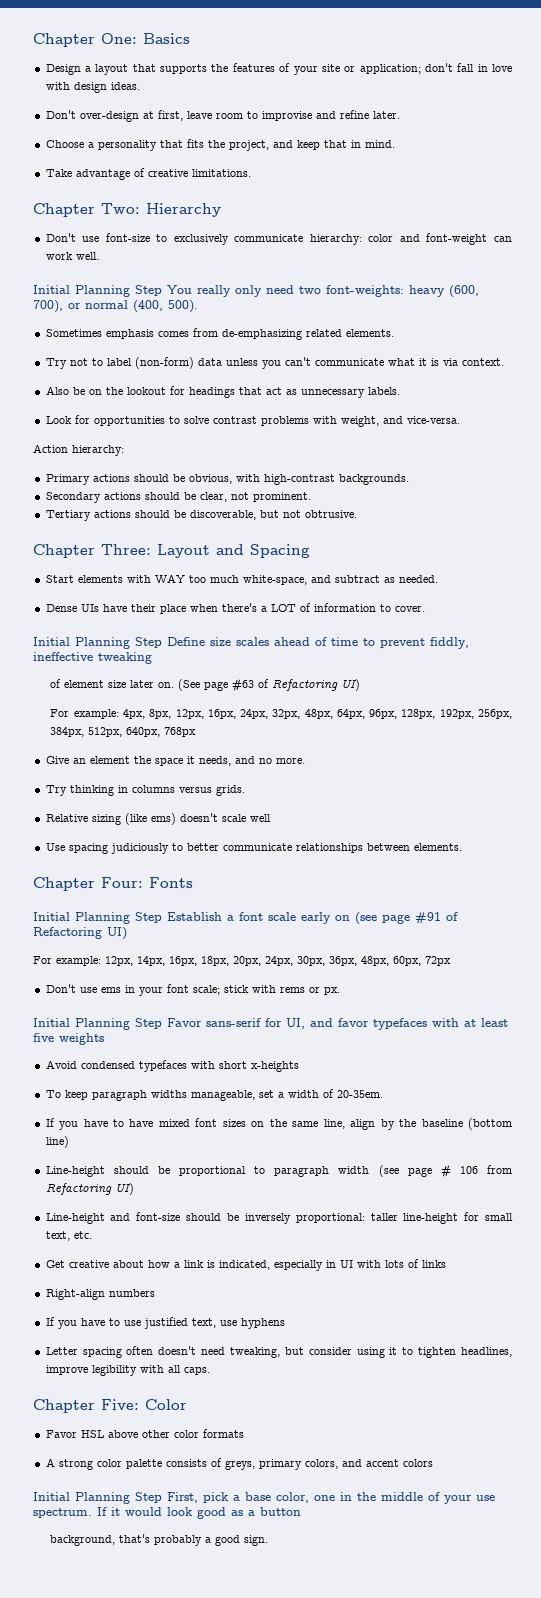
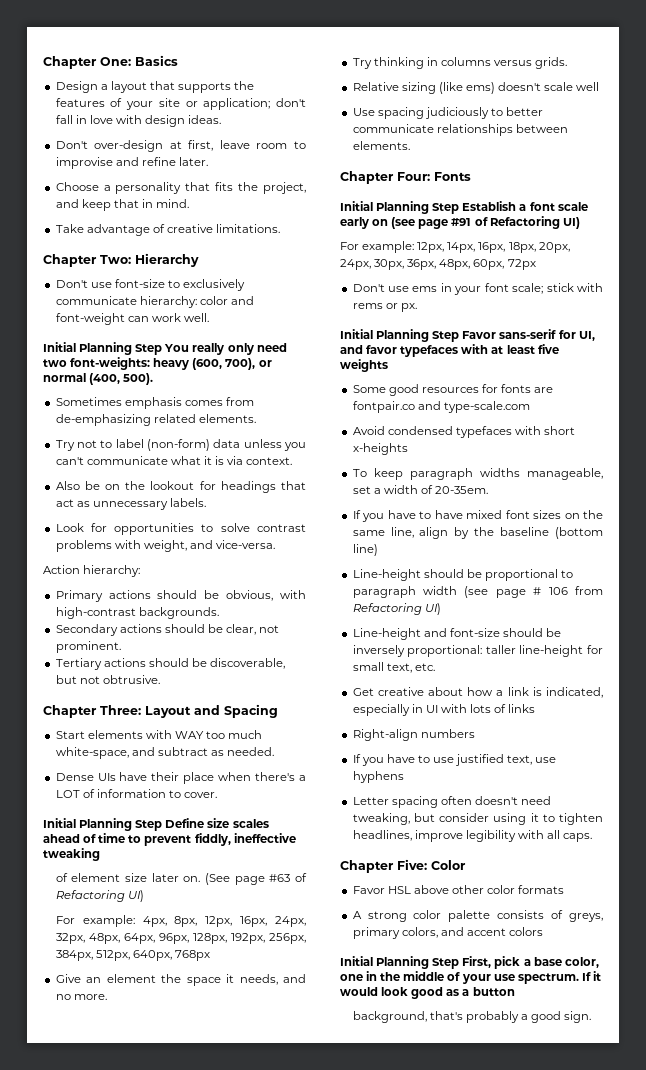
+ Some good resources for fonts are fontpair.co and type-scale.com

